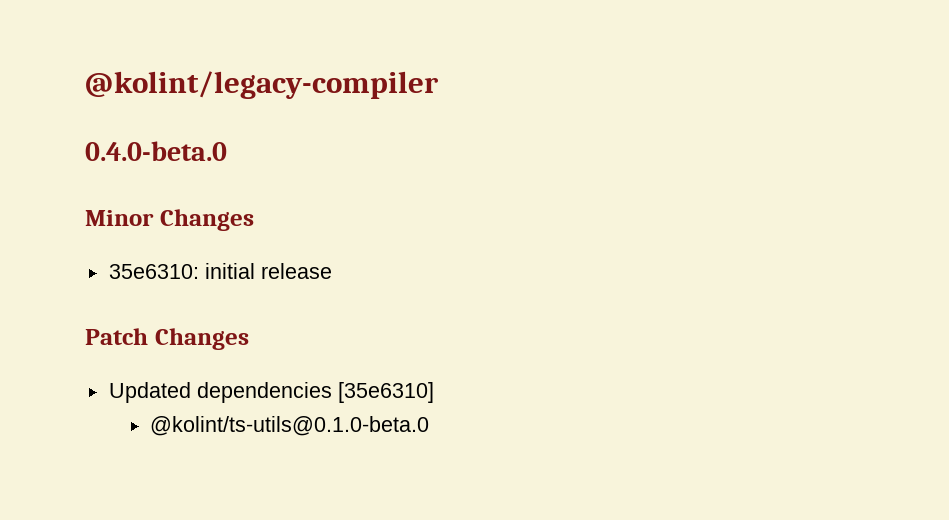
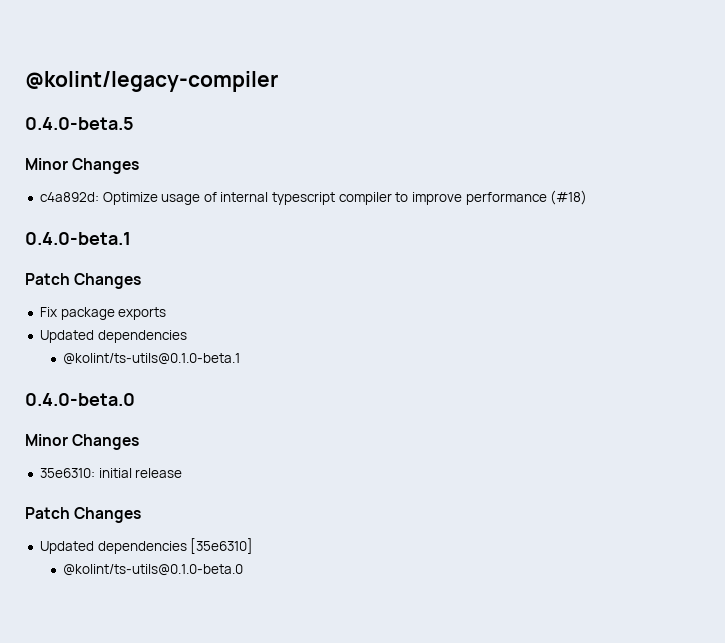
+ 0.4.0-beta.5
+ Minor Changes
+ c4a892d: Optimize usage of internal typescript compiler to improve performance (#18)
+ 0.4.0-beta.1
+ Patch Changes
+ Fix package exports
+ Updated dependencies
+ @kolint/ts-utils@0.1.0-beta.1

